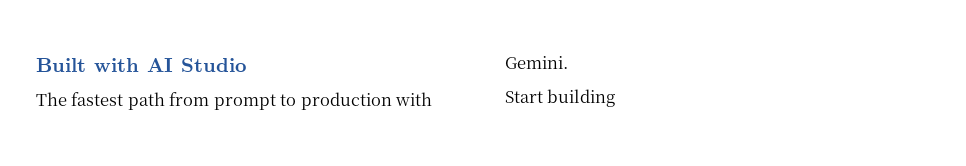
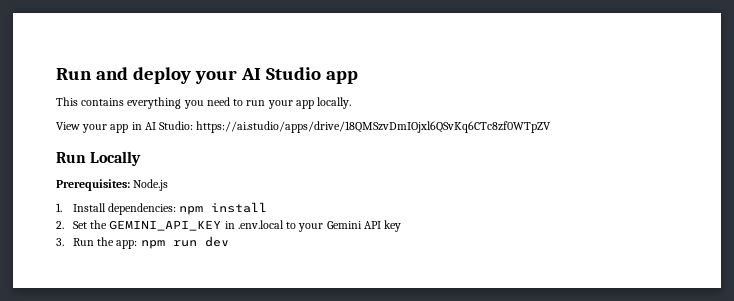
- Built with AI Studio
- The fastest path from prompt to production with Gemini.
- Start building
+ Run and deploy your AI Studio app
+ This contains everything you need to run your app locally.
+ View your app in AI Studio: https://ai.studio/apps/drive/18QMSzvDmIOjxl6QSvKq6CTc8zf0WTpZV
+ Run Locally
+ Prerequisites: Node.js
+ 1. Install dependencies: npm install
+ 2. Set the GEMINI_API_KEY in .env.local to your Gemini API key
+ 3. Run the app: npm run dev

